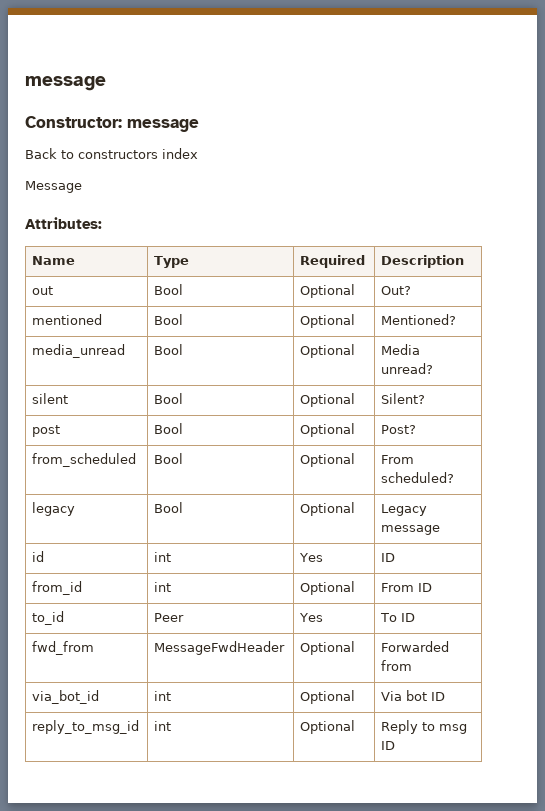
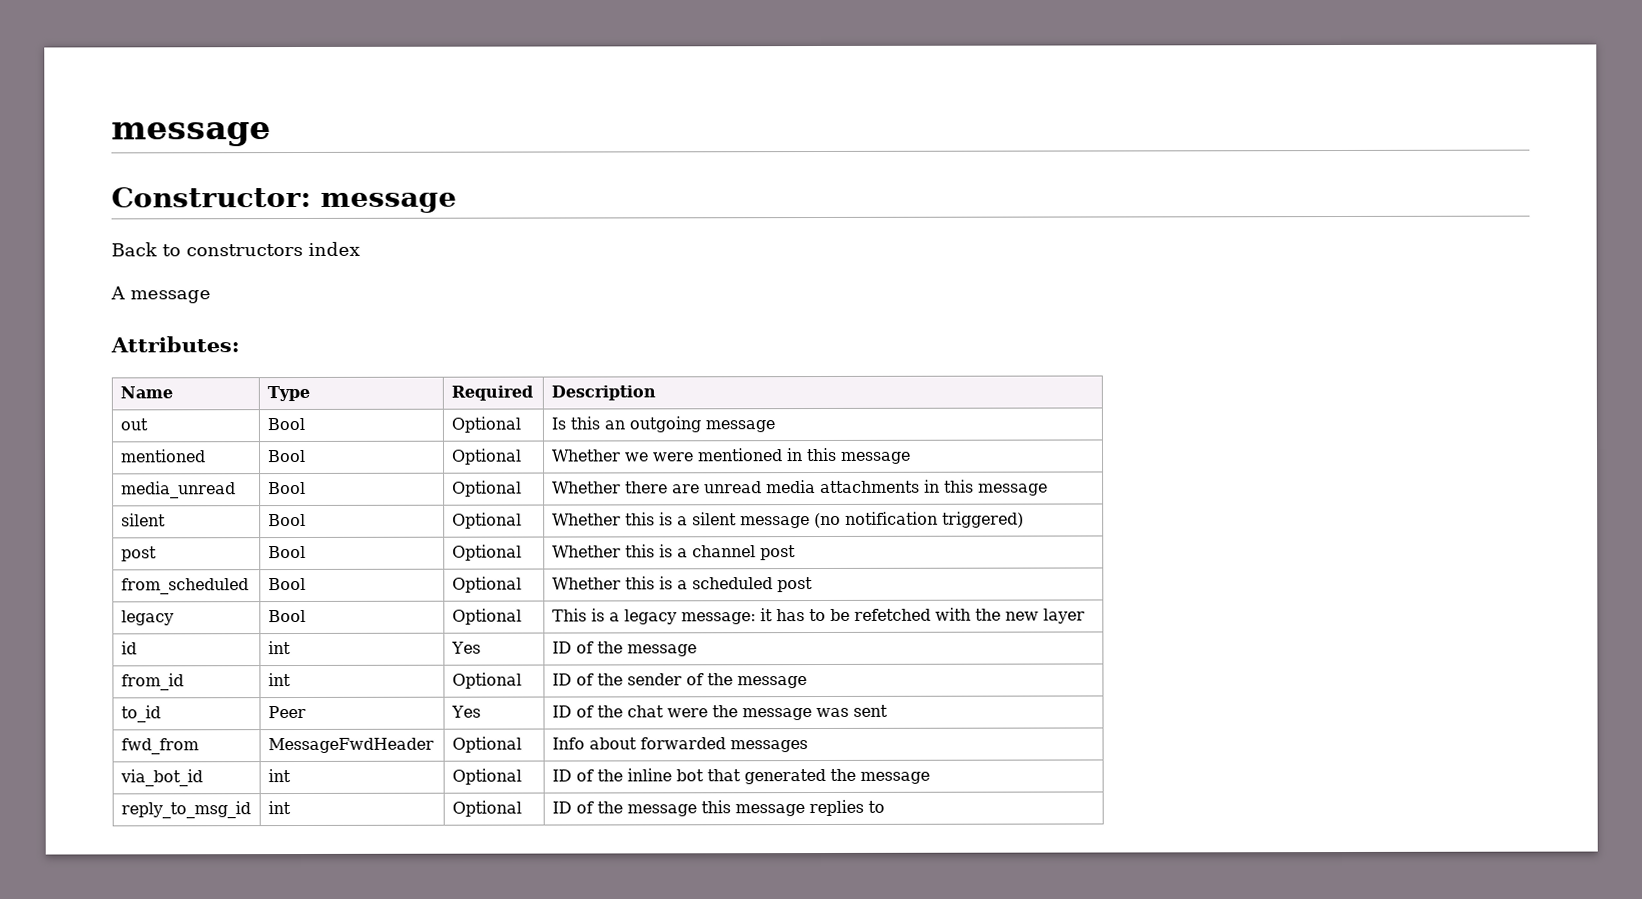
- Message
+ A message
- out | Bool | Optional | Out?
- mentioned | Bool | Optional | Mentioned?
- media_unread | Bool | Optional | Media unread?
- silent | Bool | Optional | Silent?
- post | Bool | Optional | Post?
- from_scheduled | Bool | Optional | From scheduled?
- legacy | Bool | Optional | Legacy message
+ out | Bool | Optional | Is this an outgoing message
+ mentioned | Bool | Optional | Whether we were mentioned in this message
+ media_unread | Bool | Optional | Whether there are unread media attachments in this message
+ silent | Bool | Optional | Whether this is a silent message (no notification triggered)
+ post | Bool | Optional | Whether this is a channel post
+ from_scheduled | Bool | Optional | Whether this is a scheduled post
+ legacy | Bool | Optional | This is a legacy message: it has to be refetched with the new layer
- id | int | Yes | ID
+ id | int | Yes | ID of the message
- from_id | int | Optional | From ID
+ from_id | int | Optional | ID of the sender of the message
- to_id | Peer | Yes | To ID
+ to_id | Peer | Yes | ID of the chat were the message was sent
- fwd_from | MessageFwdHeader | Optional | Forwarded from
+ fwd_from | MessageFwdHeader | Optional | Info about forwarded messages
- via_bot_id | int | Optional | Via bot ID
- reply_to_msg_id | int | Optional | Reply to msg ID
+ via_bot_id | int | Optional | ID of the inline bot that generated the message
+ reply_to_msg_id | int | Optional | ID of the message this message replies to

